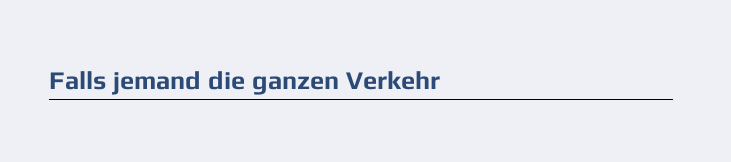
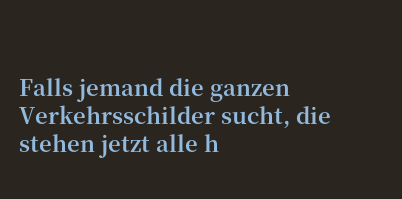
- Falls jemand die ganzen Verkehr
+ Falls jemand die ganzen Verkehrsschilder sucht, die stehen jetzt alle h

